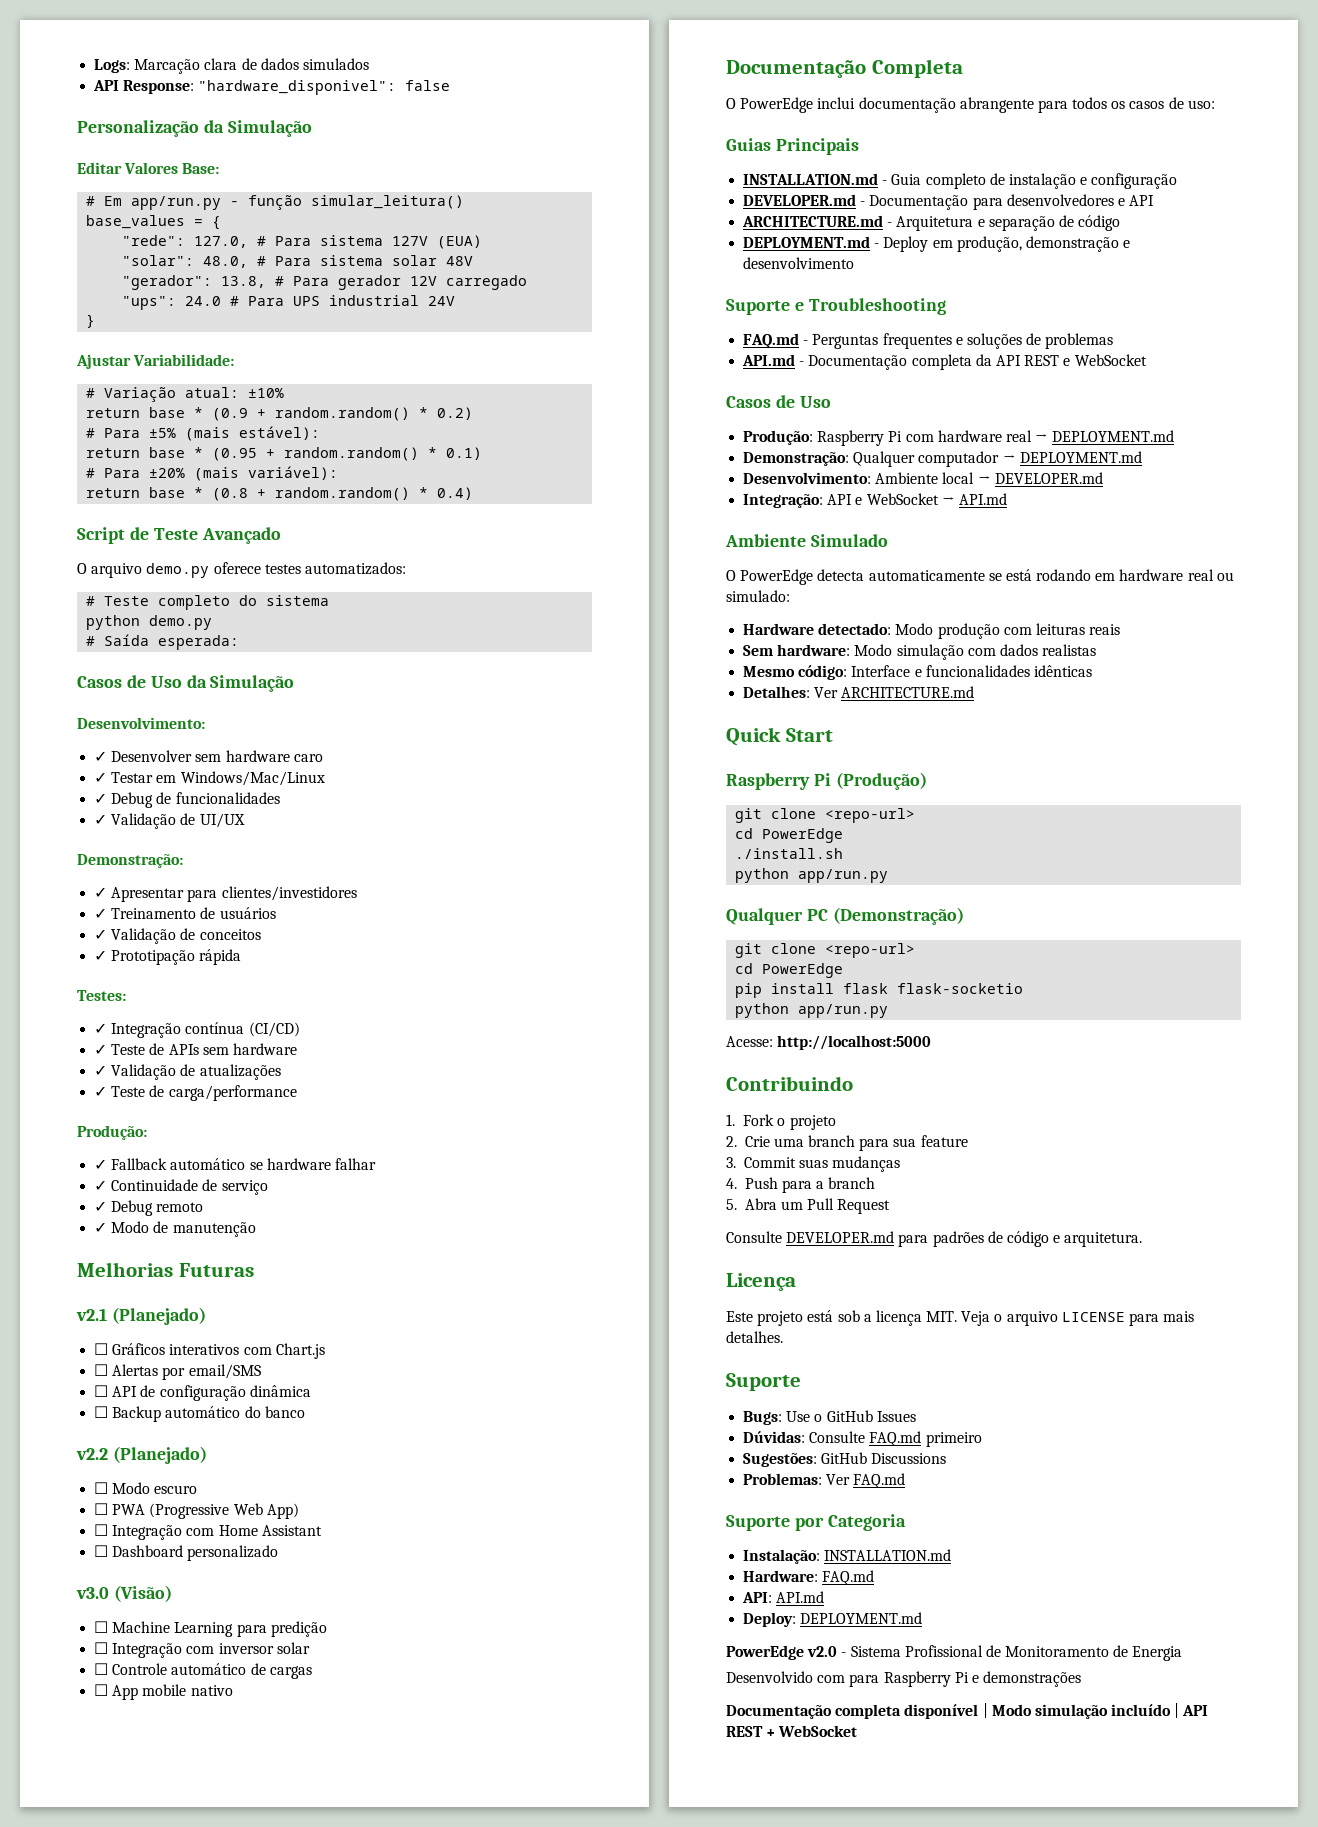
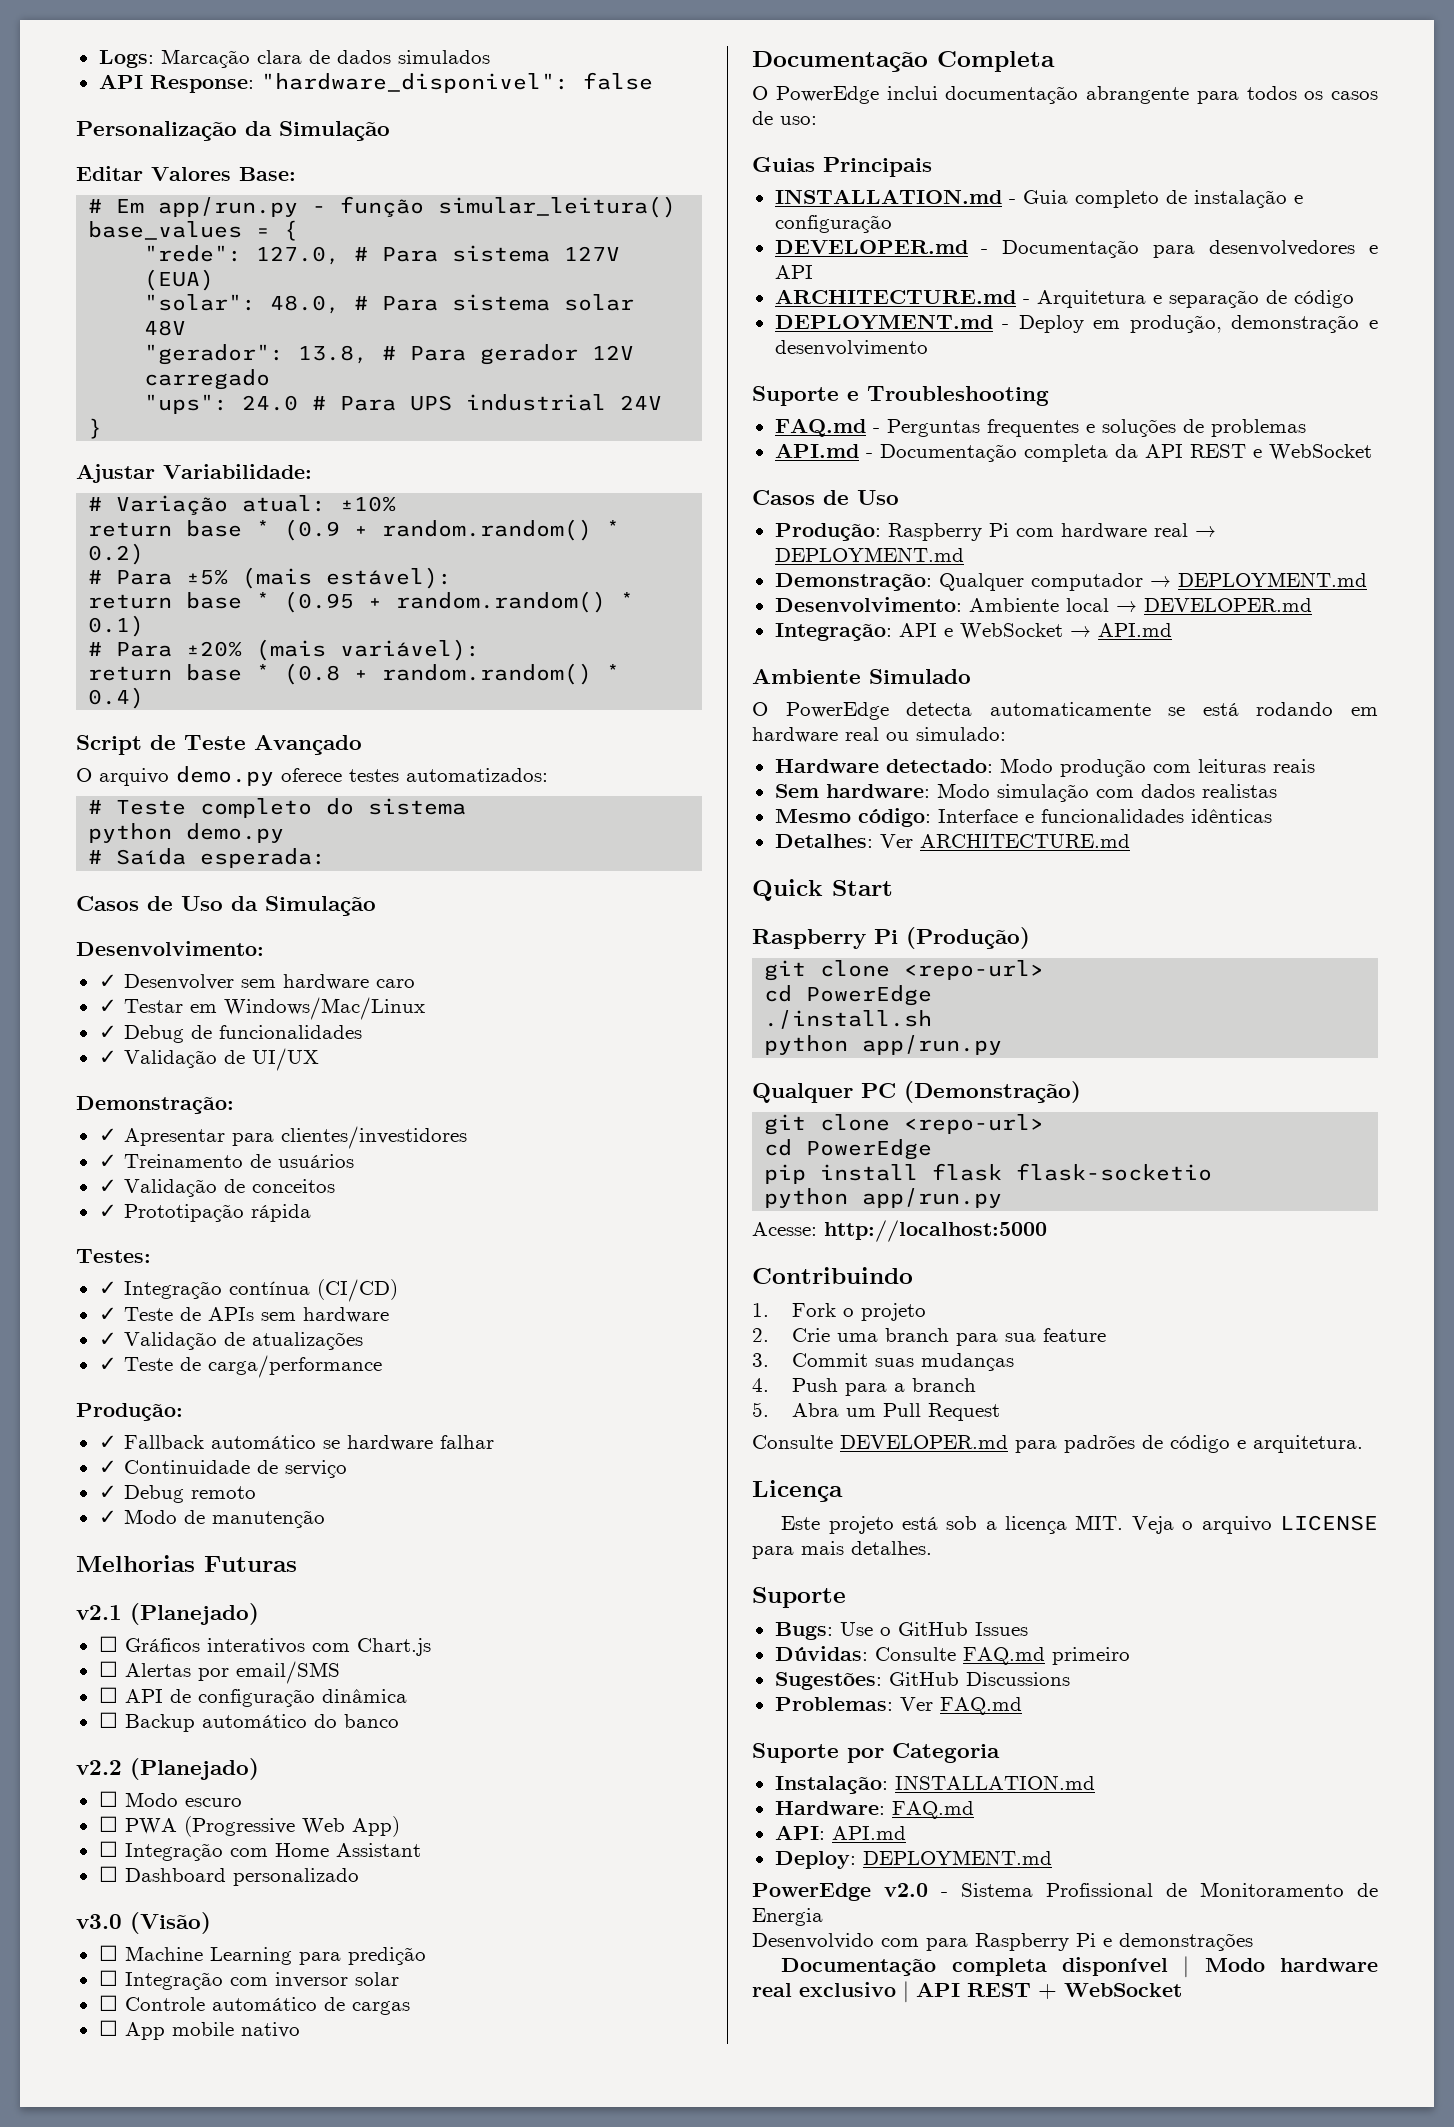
- Documentação completa disponível | Modo simulação incluído | API REST + WebSocket
+ Documentação completa disponível | Modo hardware real exclusivo | API REST + WebSocket

